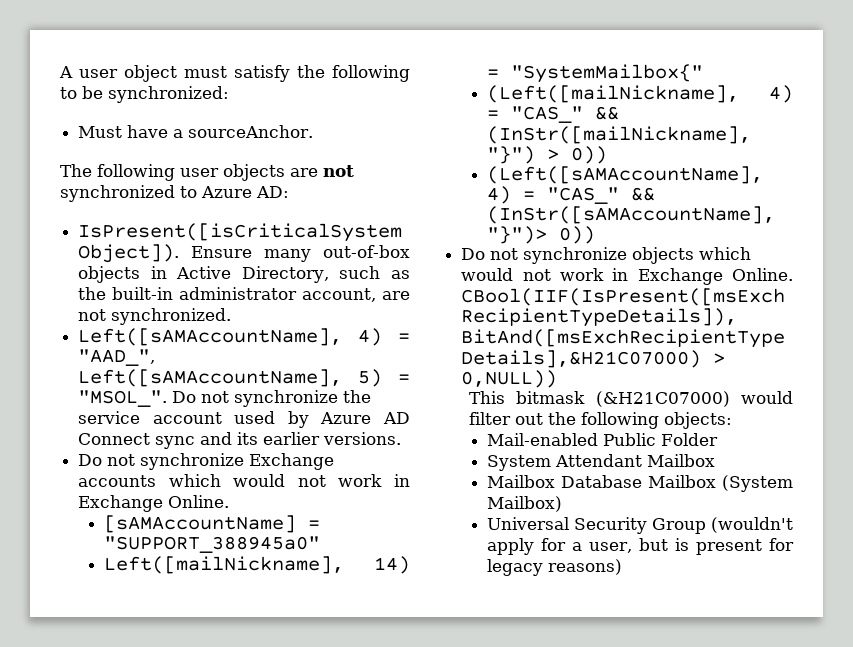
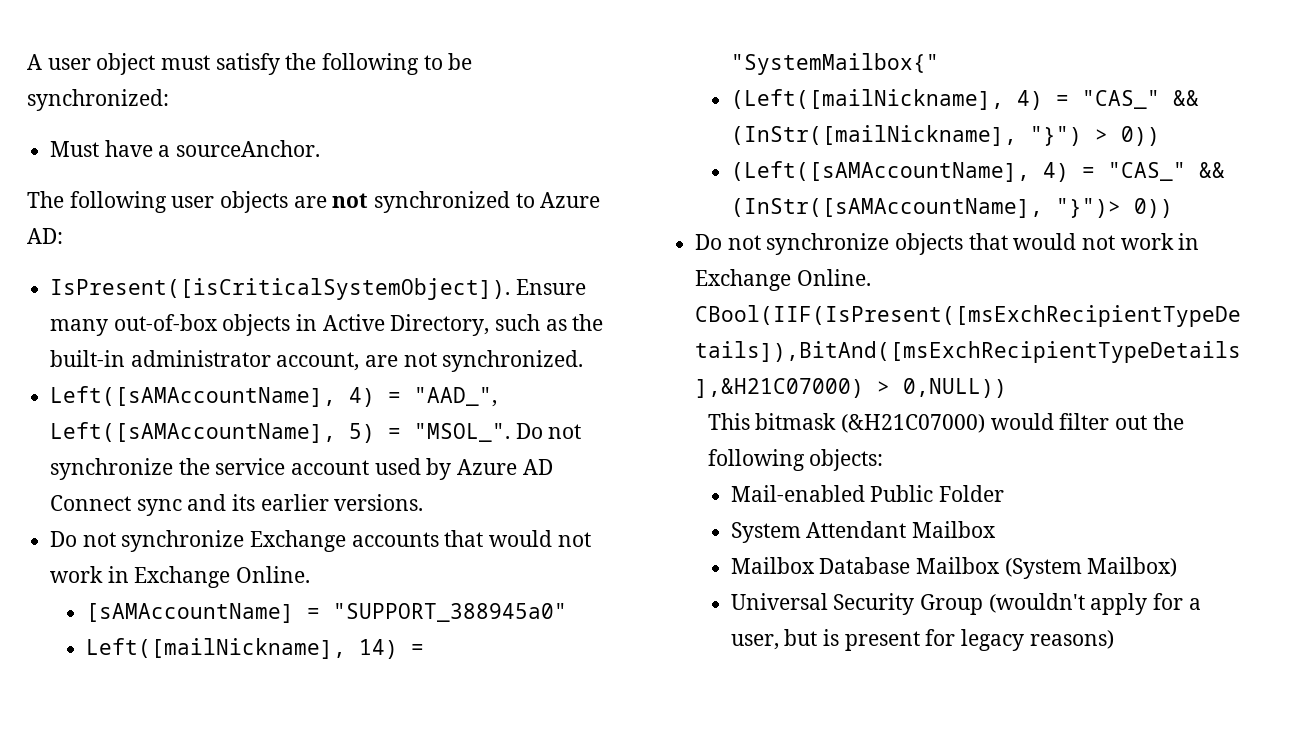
- Do not synchronize Exchange accounts which would not work in Exchange Online.
+ Do not synchronize Exchange accounts that would not work in Exchange Online.
- Do not synchronize objects which would not work in Exchange Online.
+ Do not synchronize objects that would not work in Exchange Online.

